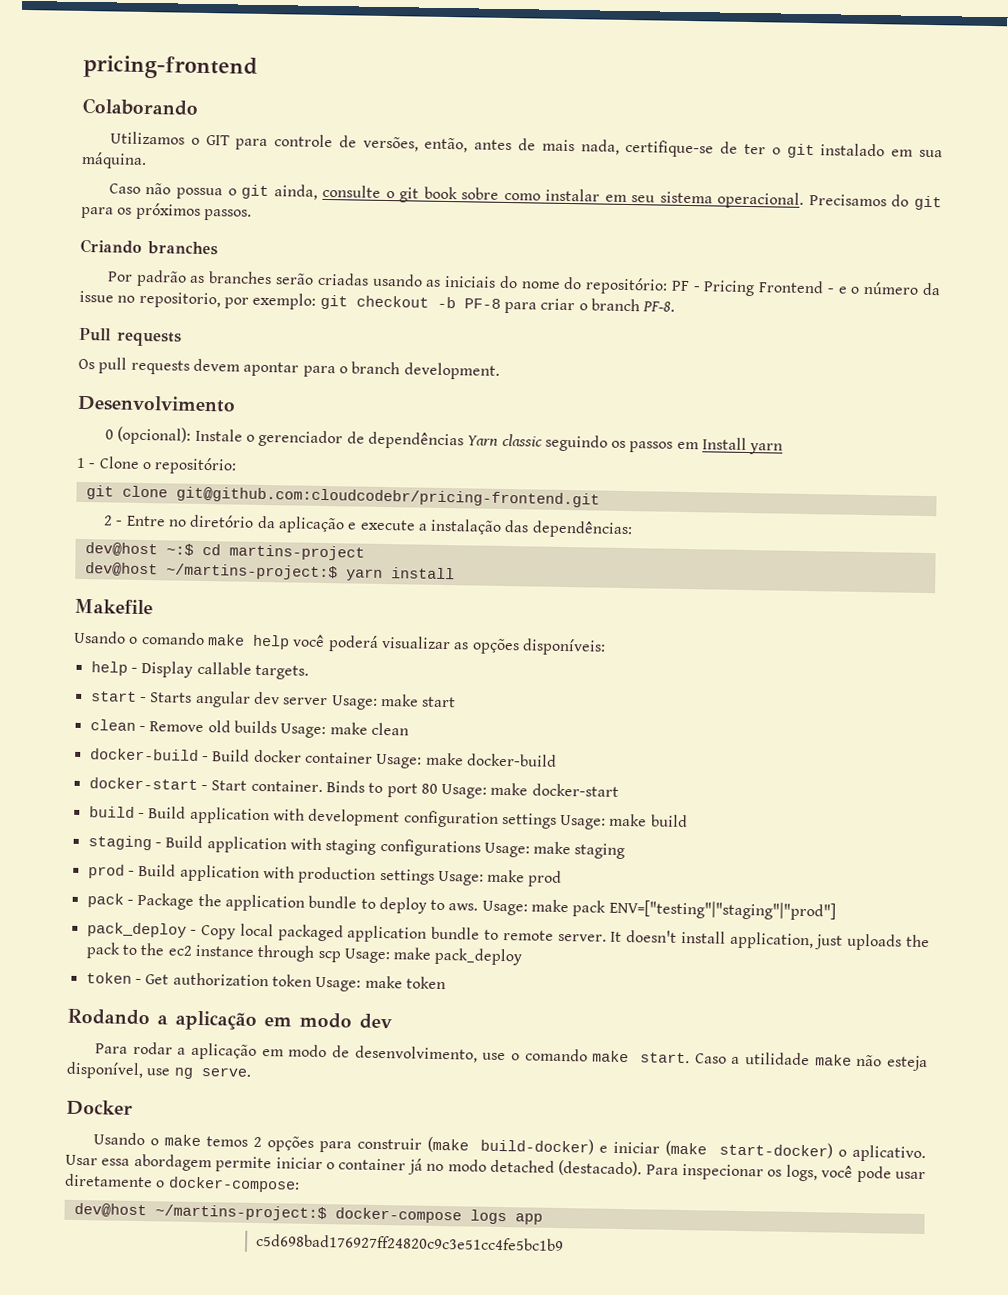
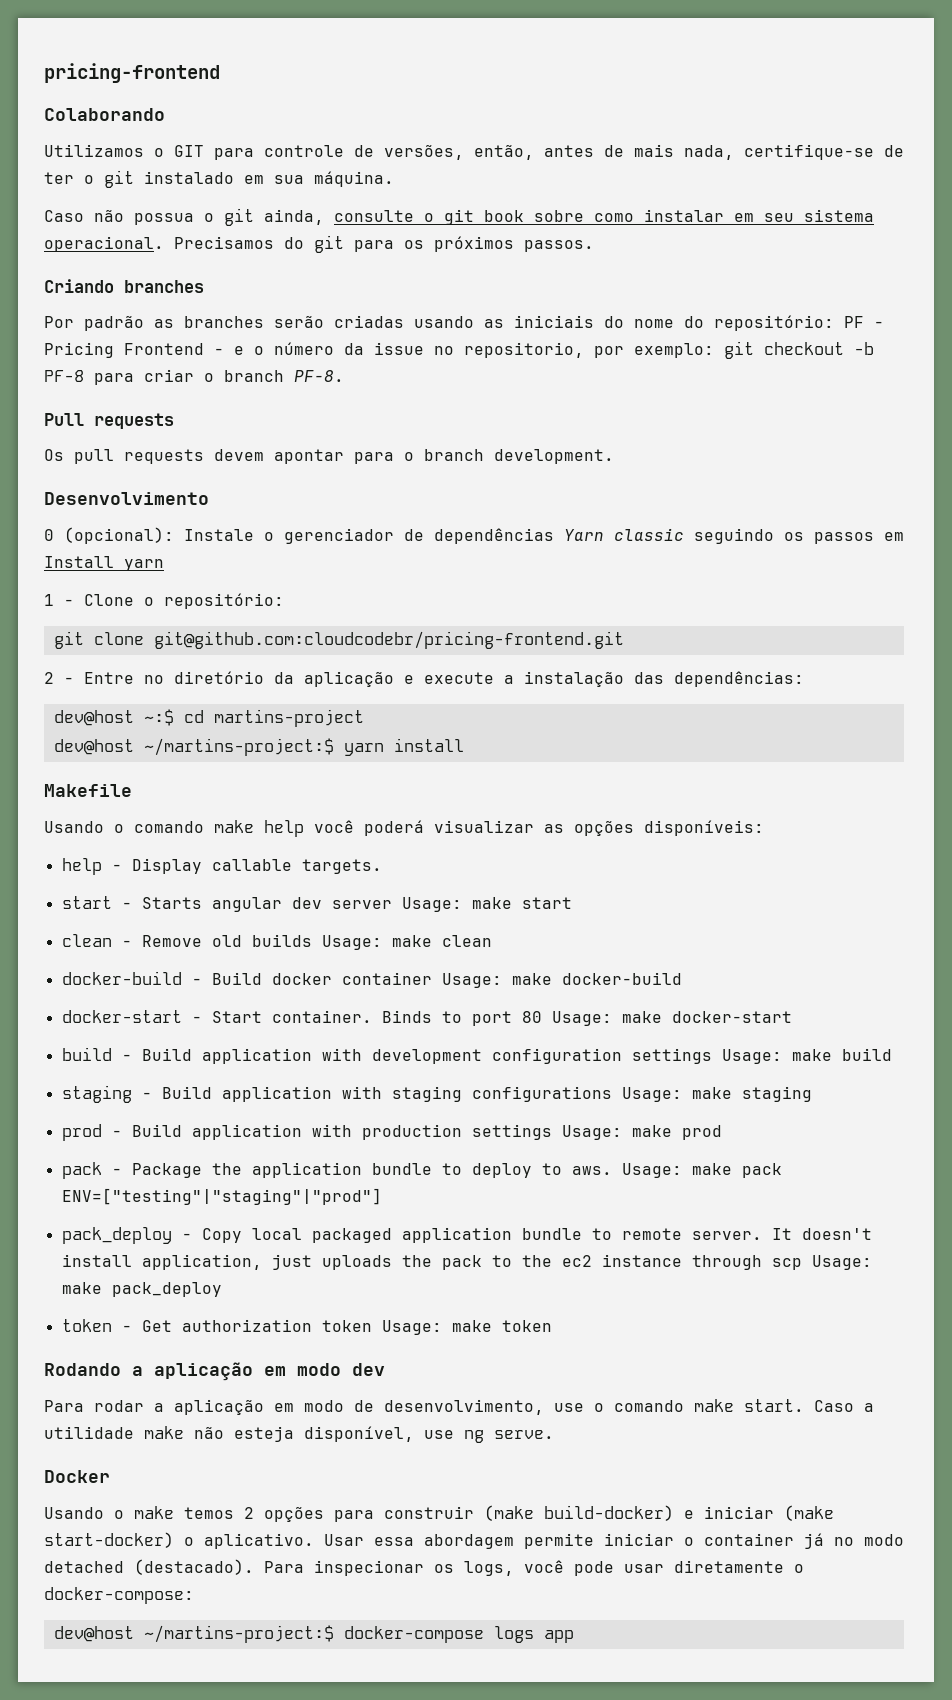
- c5d698bad176927ff24820c9c3e51cc4fe5bc1b9

